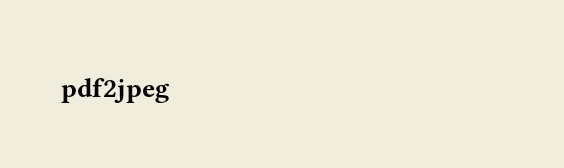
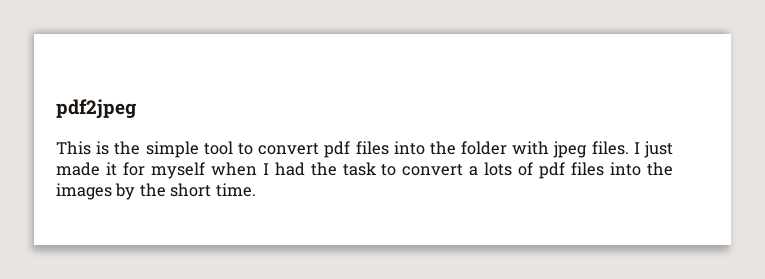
+ This is the simple tool to convert pdf files into the folder with jpeg files. I just made it for myself when I had the task to convert a lots of pdf files into the images by the short time.

